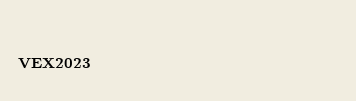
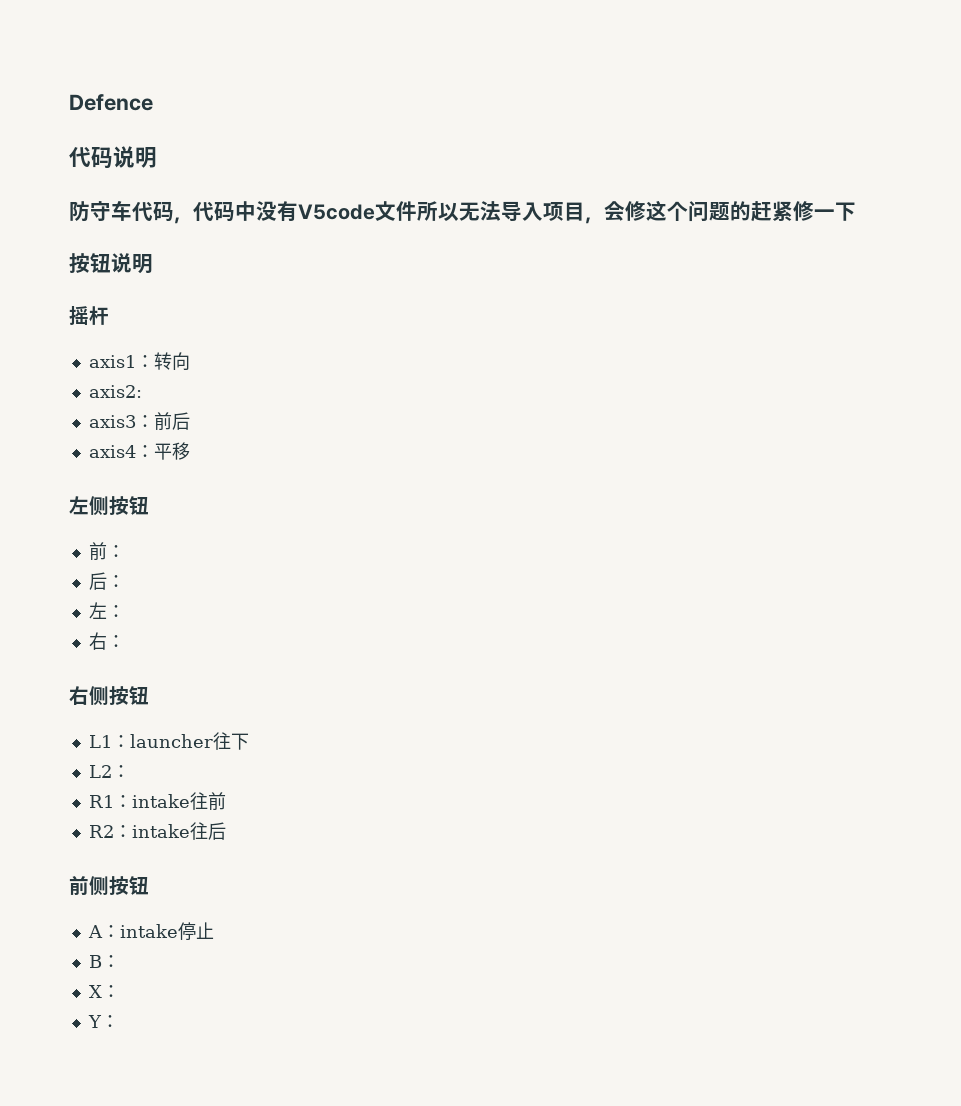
- VEX2023
+ Defence
+ 代码说明
+ 防守车代码，代码中没有V5code文件所以无法导入项目，会修这个问题的赶紧修一下
+ 按钮说明
+ 摇杆
+ axis1：转向
+ axis2:
+ axis3：前后
+ axis4：平移
+ 左侧按钮
+ 前：
+ 后：
+ 左：
+ 右：
+ 右侧按钮
+ L1：launcher往下
+ L2：
+ R1：intake往前
+ R2：intake往后
+ 前侧按钮
+ A：intake停止
+ B：
+ X：
+ Y：

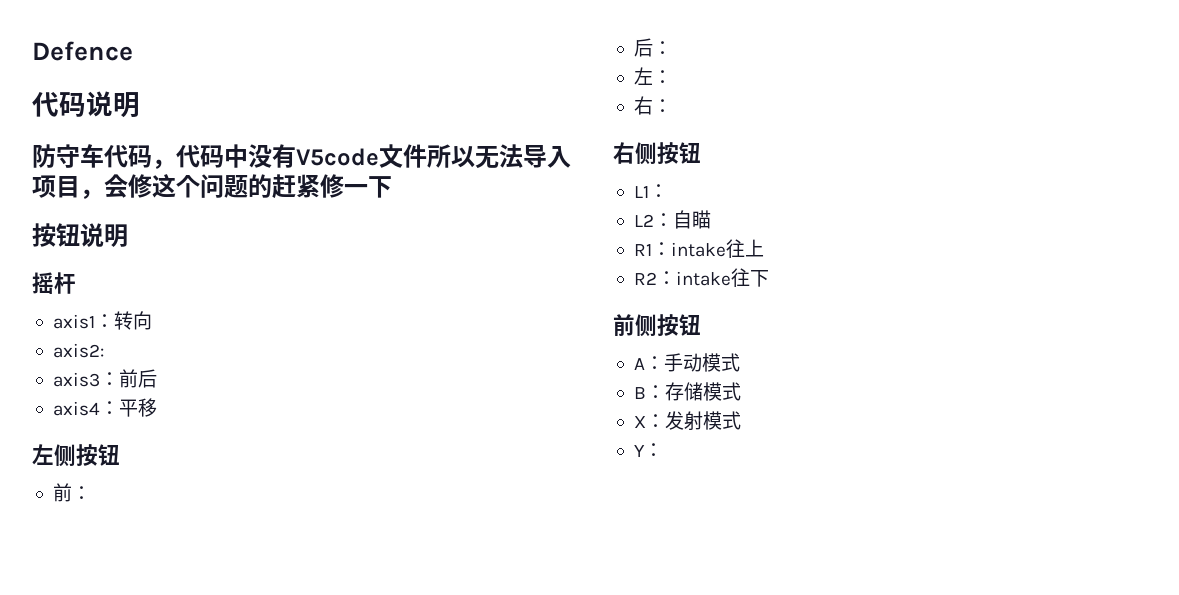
- L1：launcher往下
+ L1：
- L2：
+ L2：自瞄
- R1：intake往前
+ R1：intake往上
- R2：intake往后
+ R2：intake往下
- A：intake停止
+ A：手动模式
- B：
+ B：存储模式
- X：
+ X：发射模式

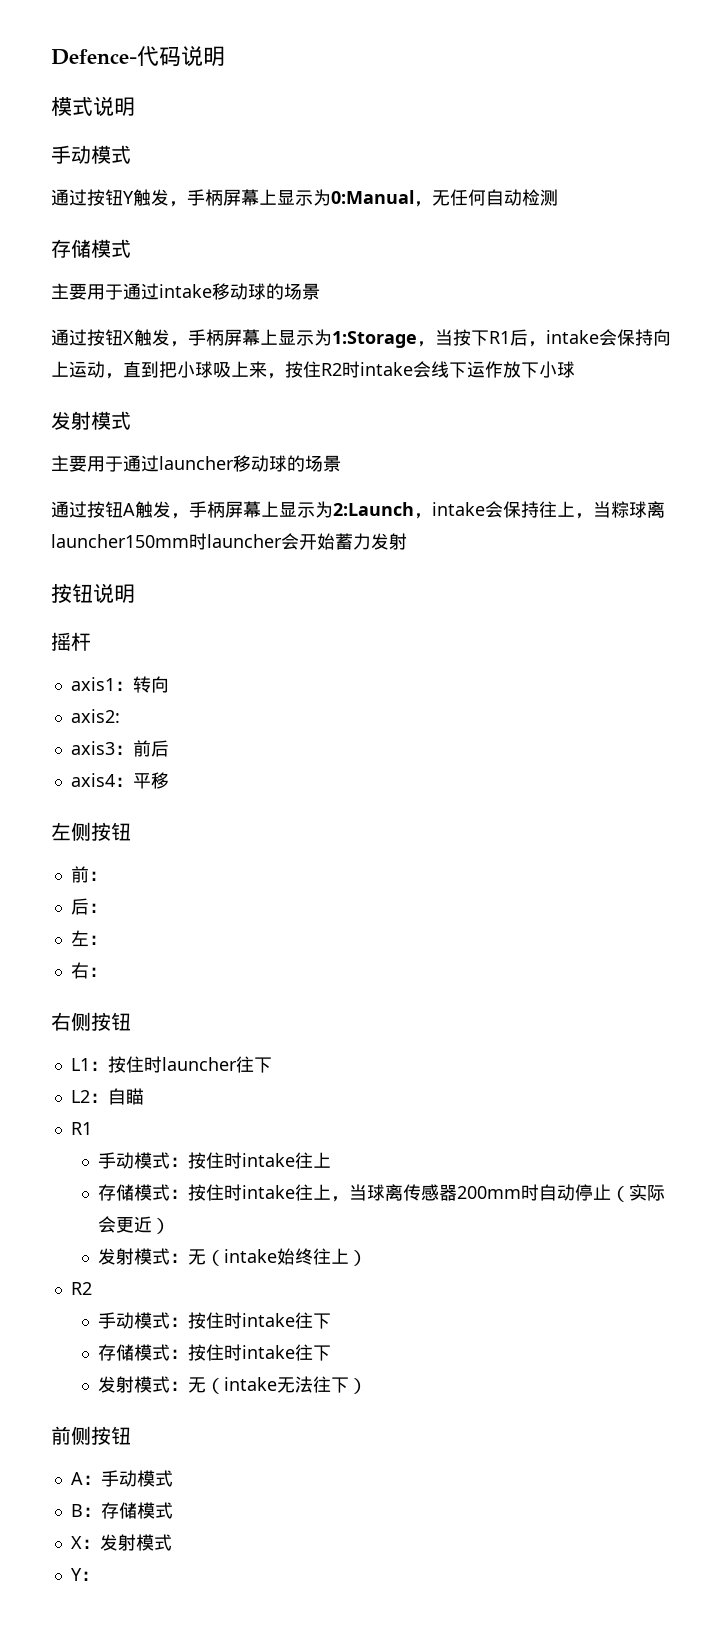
- Defence
- 代码说明
+ Defence-代码说明
- 防守车代码，代码中没有V5code文件所以无法导入项目，会修这个问题的赶紧修一下
+ 模式说明
+ 手动模式
+ 通过按钮Y触发，手柄屏幕上显示为0:Manual，无任何自动检测
+ 存储模式
+ 主要用于通过intake移动球的场景
+ 通过按钮X触发，手柄屏幕上显示为1:Storage，当按下R1后，intake会保持向上运动，直到把小球吸上来，按住R2时intake会线下运作放下小球
+ 发射模式
+ 主要用于通过launcher移动球的场景
+ 通过按钮A触发，手柄屏幕上显示为2:Launch，intake会保持往上，当粽球离launcher150mm时launcher会开始蓄力发射
- L1：
+ L1：按住时launcher往下
  L2：自瞄
- R1：intake往上
- R2：intake往下
+ R1
+ 手动模式：按住时intake往上
+ 存储模式：按住时intake往上，当球离传感器200mm时自动停止（实际会更近）
+ 发射模式：无（intake始终往上）
+ R2
+ 手动模式：按住时intake往下
+ 存储模式：按住时intake往下
+ 发射模式：无（intake无法往下）

